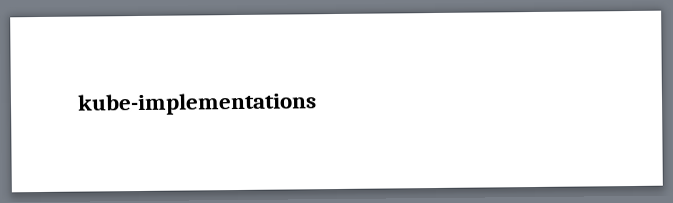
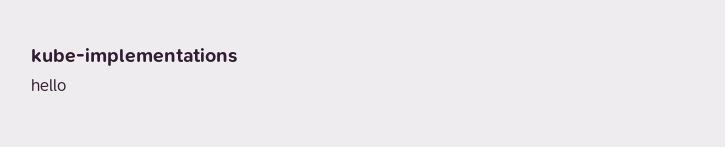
+ hello

